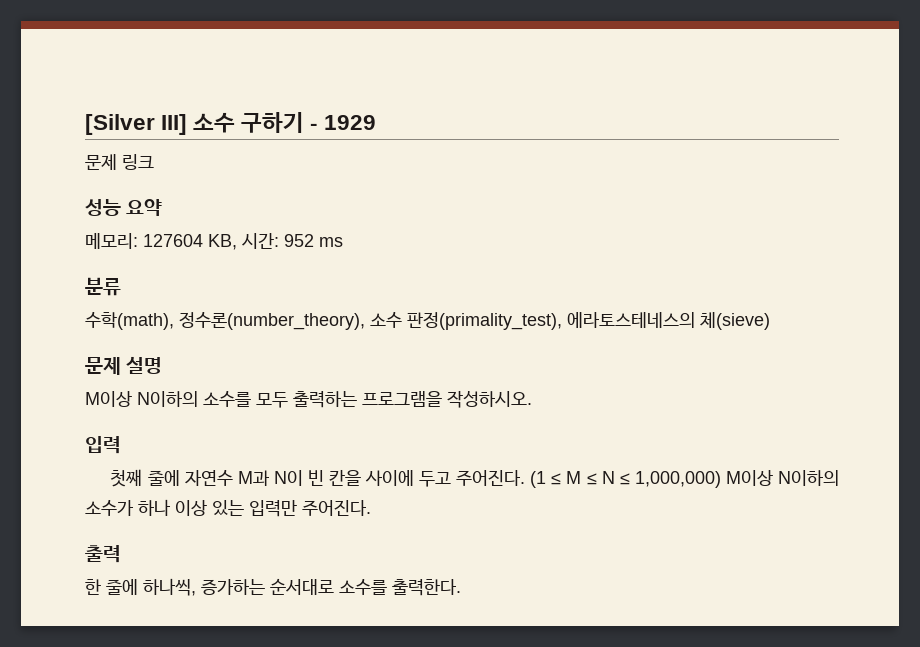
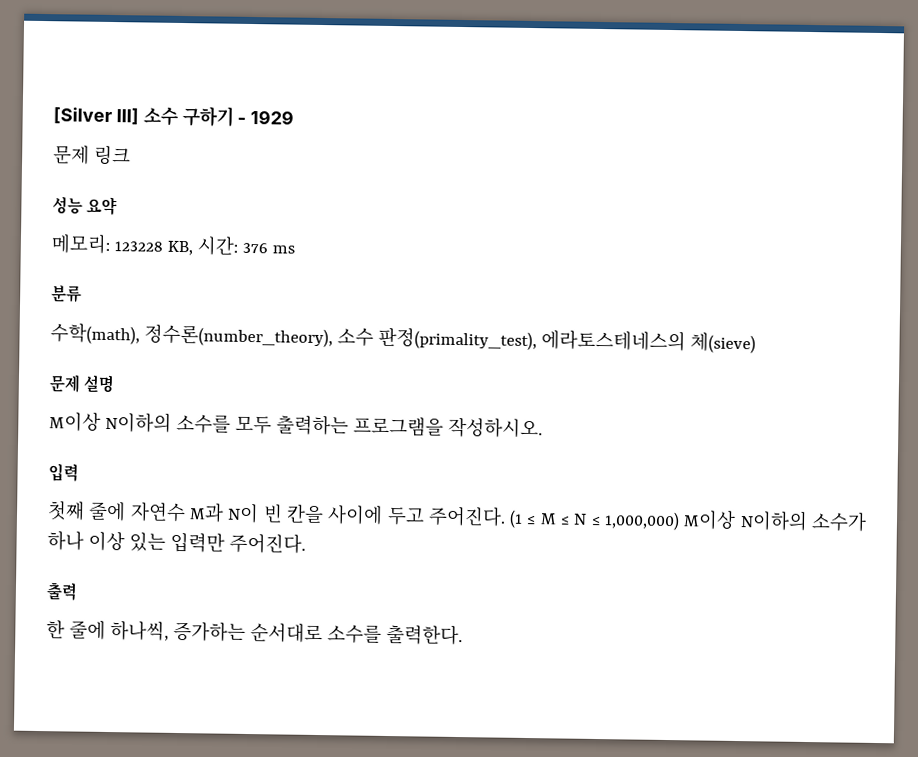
- 메모리: 127604 KB, 시간: 952 ms
+ 메모리: 123228 KB, 시간: 376 ms

